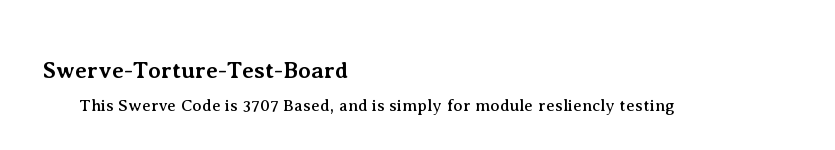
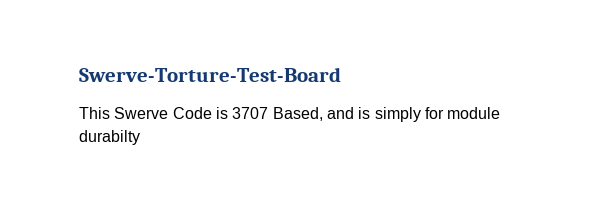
- This Swerve Code is 3707 Based, and is simply for module resliencly testing
+ This Swerve Code is 3707 Based, and is simply for module durabilty

